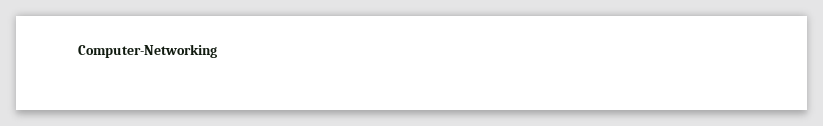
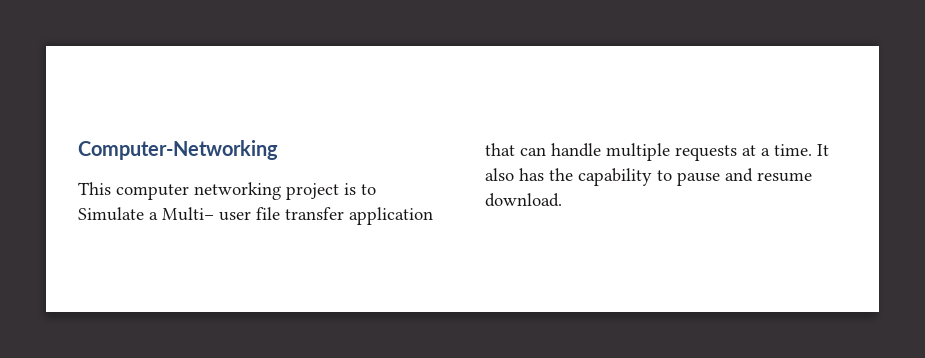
+ This computer networking project is to Simulate a Multi– user file transfer application that can handle multiple requests at a time. It also has the capability to pause and resume download.

